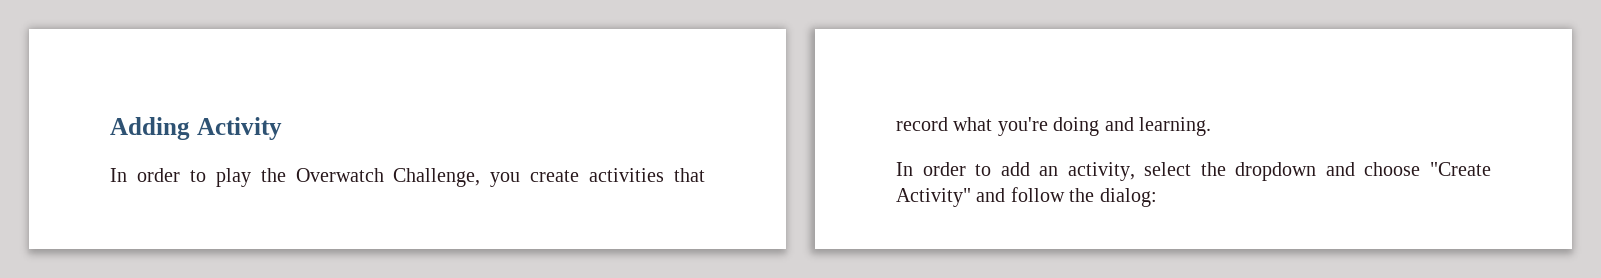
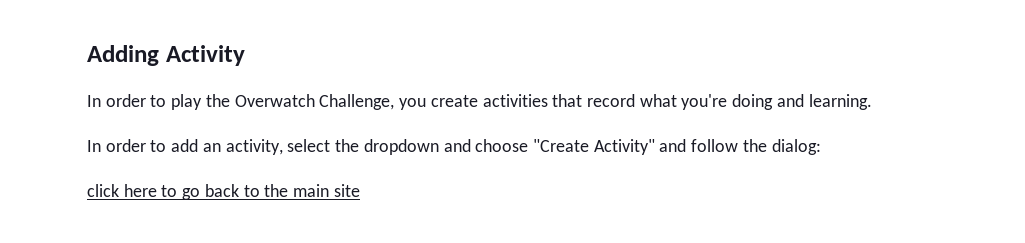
+ click here to go back to the main site

